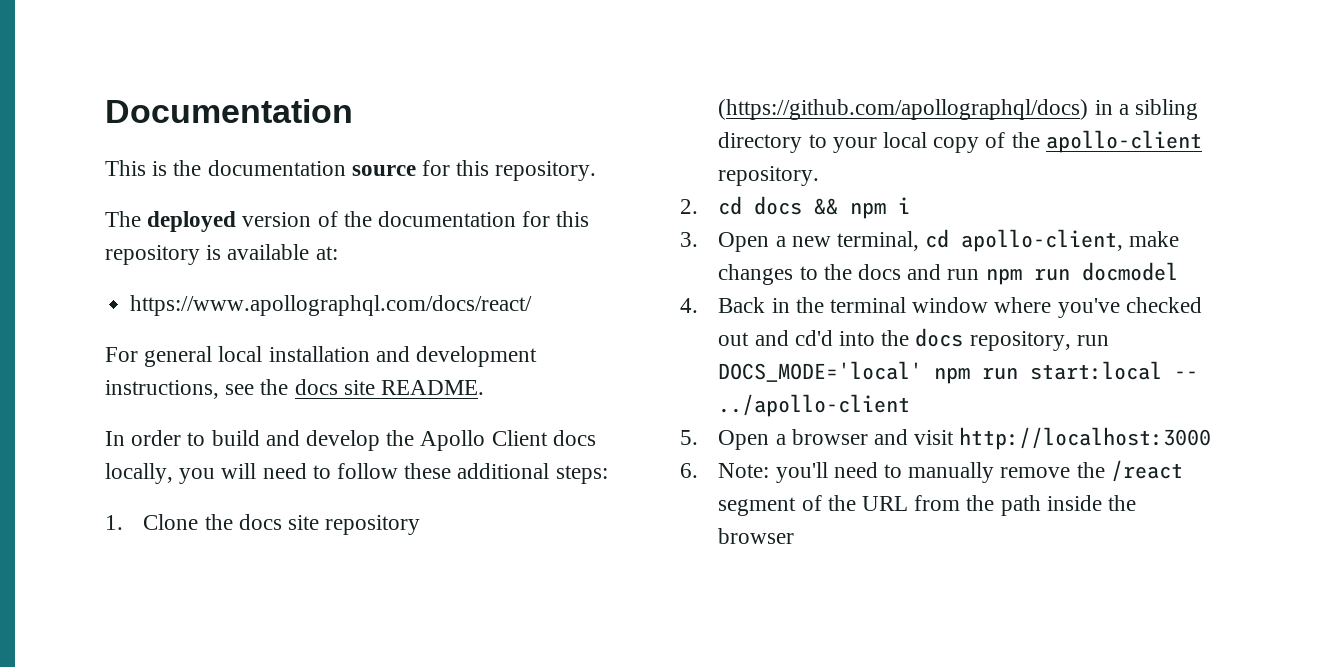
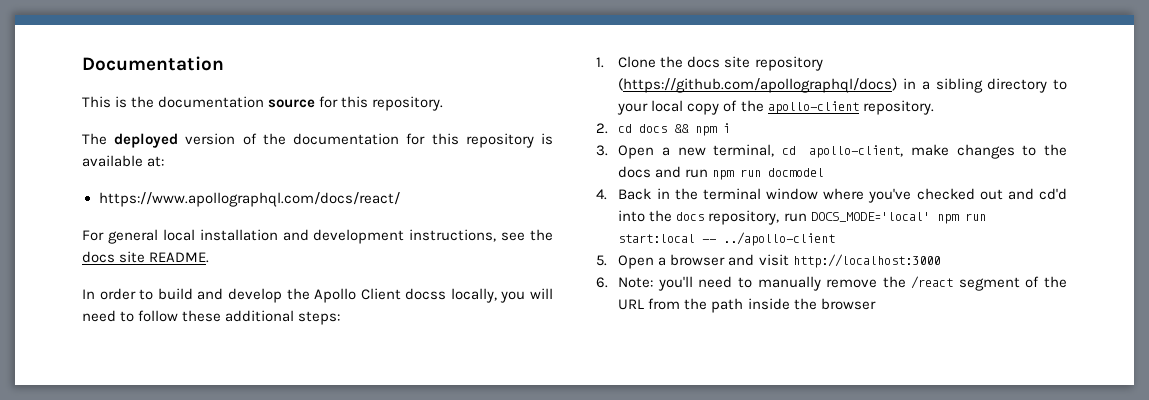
- In order to build and develop the Apollo Client docs locally, you will need to follow these additional steps:
+ In order to build and develop the Apollo Client docss locally, you will need to follow these additional steps:

